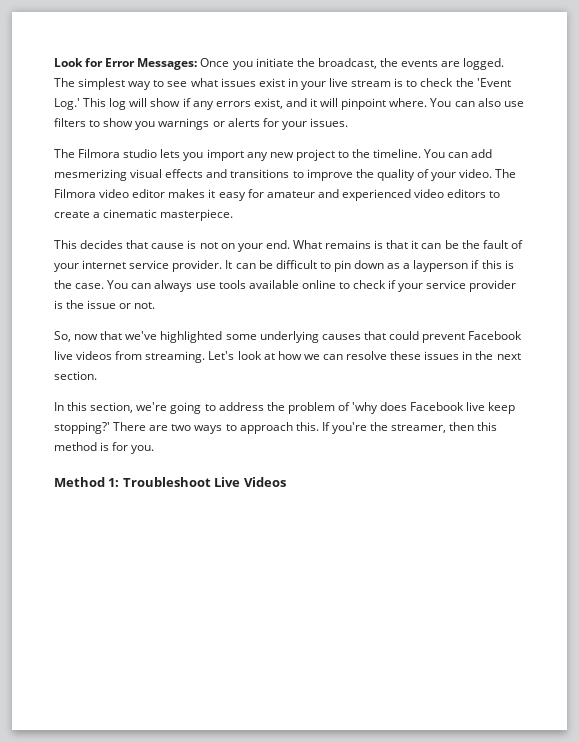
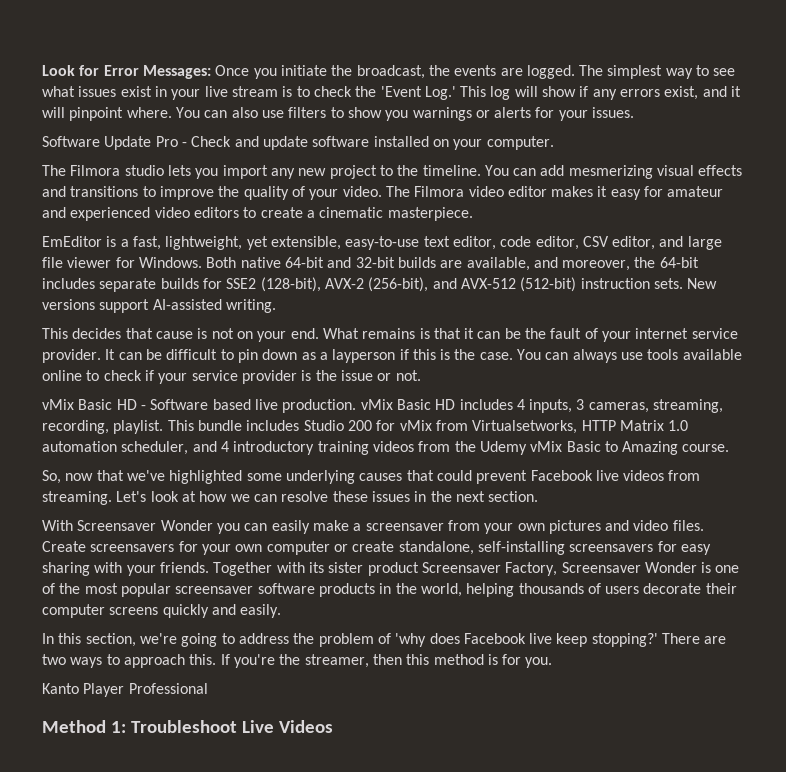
+ Software Update Pro - Check and update software installed on your computer.
+ EmEditor is a fast, lightweight, yet extensible, easy-to-use text editor, code editor, CSV editor, and large file viewer for Windows. Both native 64-bit and 32-bit builds are available, and moreover, the 64-bit includes separate builds for SSE2 (128-bit), AVX-2 (256-bit), and AVX-512 (512-bit) instruction sets. New versions support AI-assisted writing.
+ vMix Basic HD - Software based live production. vMix Basic HD includes 4 inputs, 3 cameras, streaming, recording, playlist. This bundle includes Studio 200 for vMix from Virtualsetworks, HTTP Matrix 1.0 automation scheduler, and 4 introductory training videos from the Udemy vMix Basic to Amazing course.
+ With Screensaver Wonder you can easily make a screensaver from your own pictures and video files. Create screensavers for your own computer or create standalone, self-installing screensavers for easy sharing with your friends. Together with its sister product Screensaver Factory, Screensaver Wonder is one of the most popular screensaver software products in the world, helping thousands of users decorate their computer screens quickly and easily.
+ Kanto Player Professional

